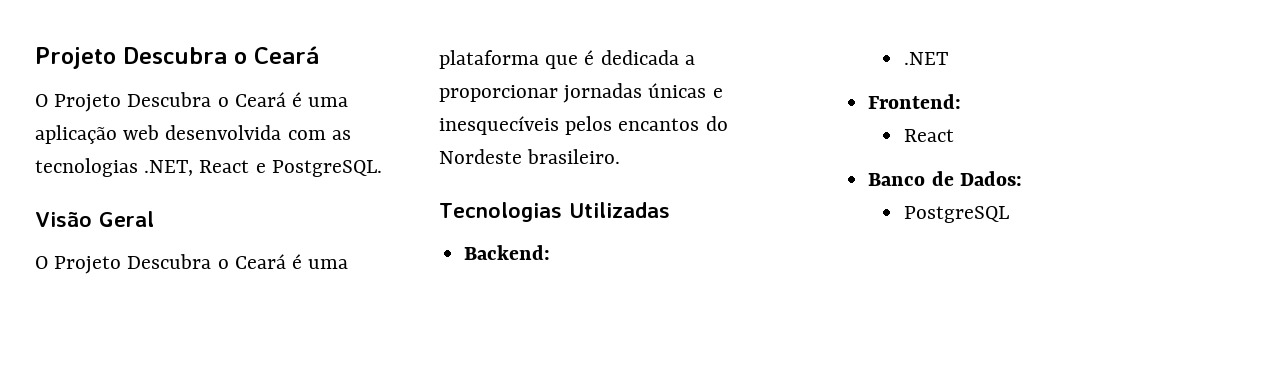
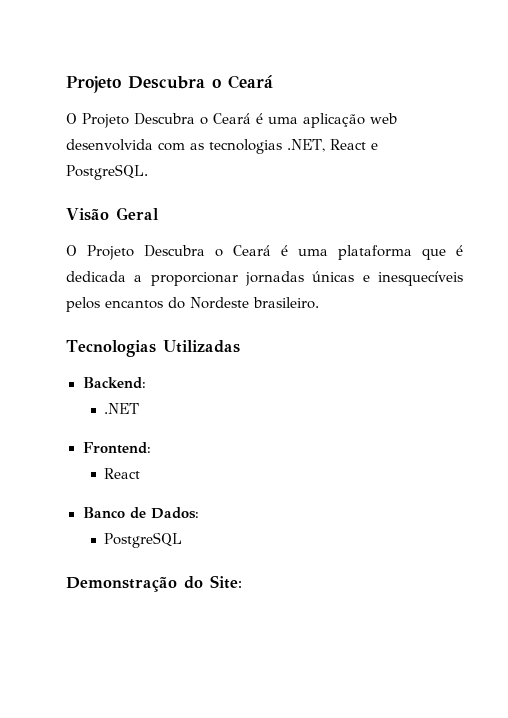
+ Demonstração do Site:

